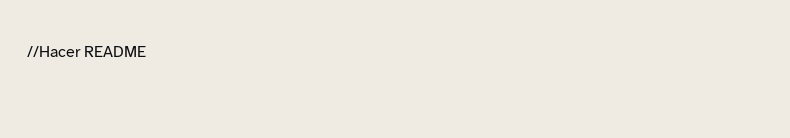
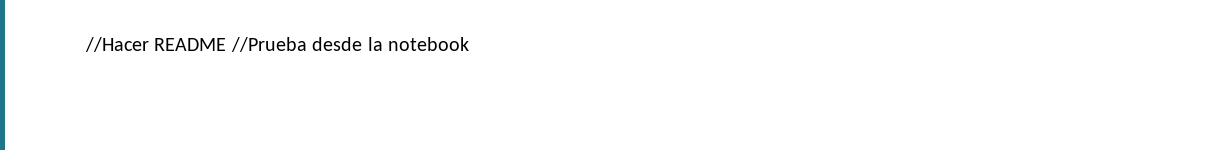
- //Hacer README
+ //Hacer README //Prueba desde la notebook

